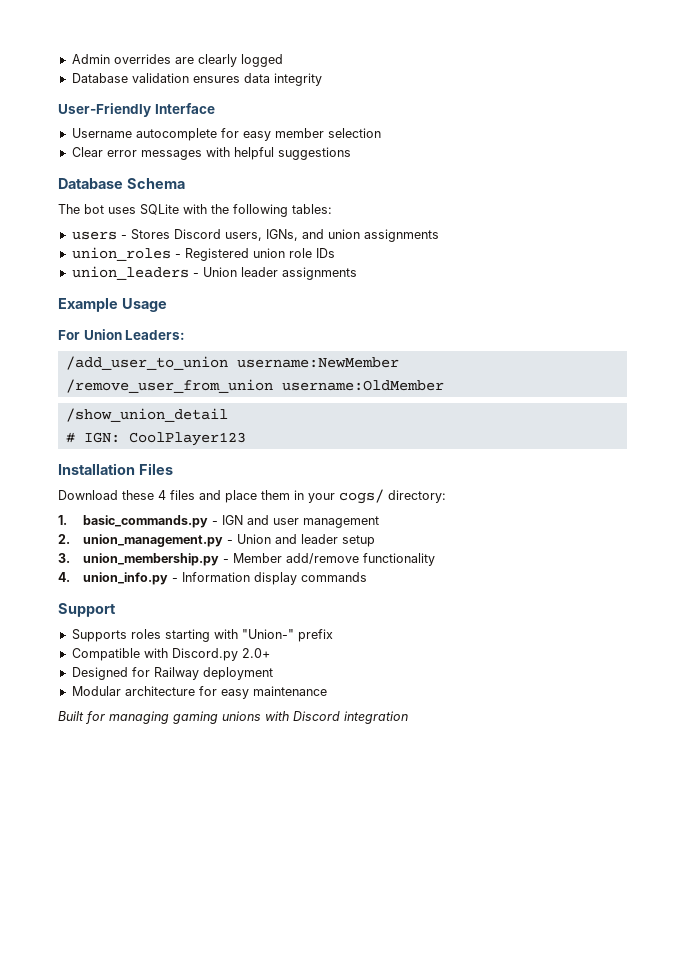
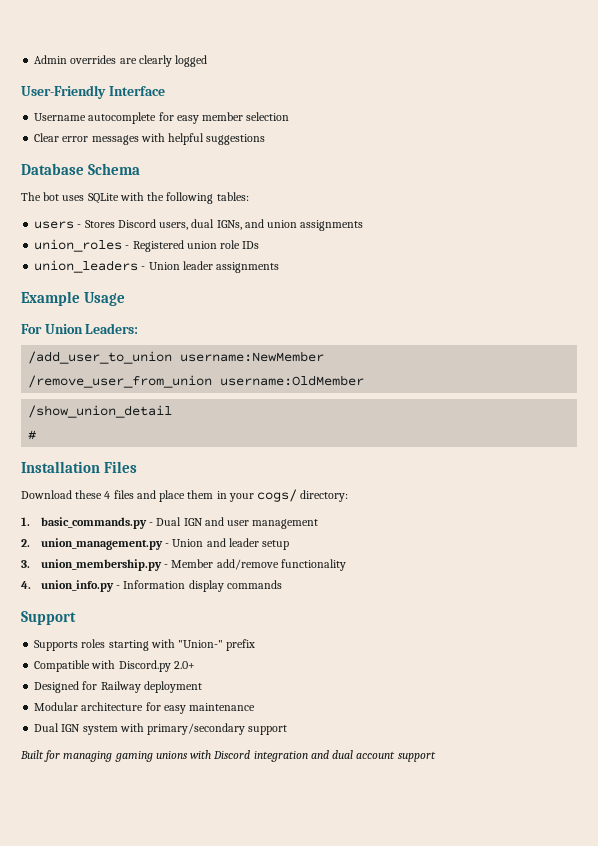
- Database validation ensures data integrity
- users - Stores Discord users, IGNs, and union assignments
+ users - Stores Discord users, dual IGNs, and union assignments
- # IGN: CoolPlayer123
+ #
- 1. basic_commands.py - IGN and user management
+ 1. basic_commands.py - Dual IGN and user management
+ Dual IGN system with primary/secondary support
- Built for managing gaming unions with Discord integration
+ Built for managing gaming unions with Discord integration and dual account support

